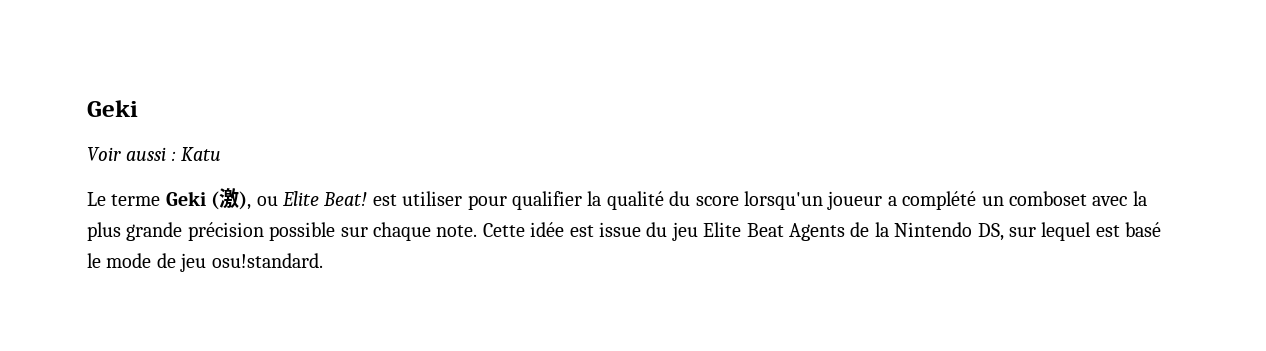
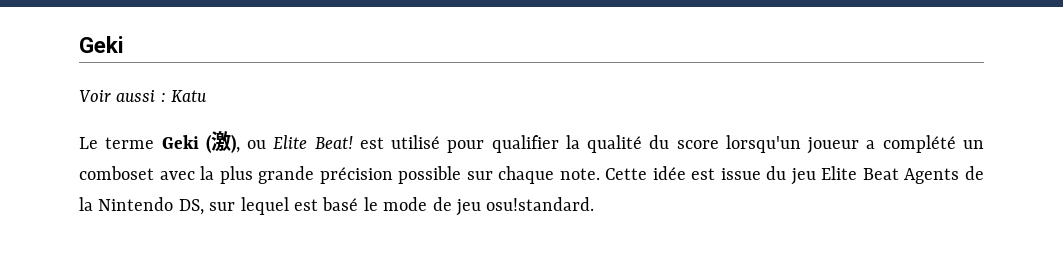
- Le terme Geki (激), ou Elite Beat! est utiliser pour qualifier la qualité du score lorsqu'un joueur a complété un comboset avec la plus grande précision possible sur chaque note.
+ Le terme Geki (激), ou Elite Beat! est utilisé pour qualifier la qualité du score lorsqu'un joueur a complété un comboset avec la plus grande précision possible sur chaque note.

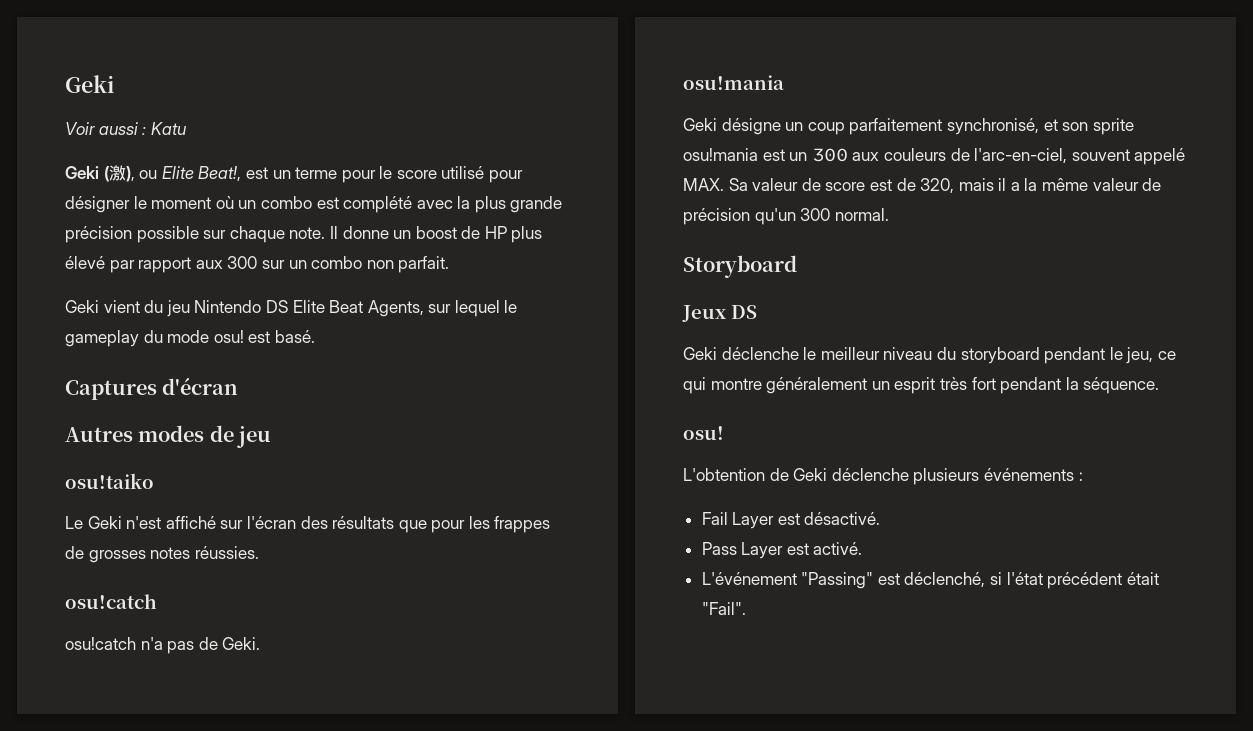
- Le terme Geki (激), ou Elite Beat! est utilisé pour qualifier la qualité du score lorsqu'un joueur a complété un comboset avec la plus grande précision possible sur chaque note.
+ Geki (激), ou Elite Beat!, est un terme pour le score utilisé pour désigner le moment où un combo est complété avec la plus grande précision possible sur chaque note.
- Cette idée est issue du jeu Elite Beat Agents de la Nintendo DS, sur lequel est basé le mode de jeu osu!standard.
+ Il donne un boost de HP plus élevé par rapport aux 300 sur un combo non parfait.
+ Geki vient du jeu Nintendo DS Elite Beat Agents, sur lequel le gameplay du mode osu! est basé.
+ Captures d'écran
+ Autres modes de jeu
+ osu!taiko
+ Le Geki n'est affiché sur l'écran des résultats que pour les frappes de grosses notes réussies.
+ osu!catch
+ osu!catch n'a pas de Geki.
+ osu!mania
+ Geki désigne un coup parfaitement synchronisé, et son sprite osu!mania est un 300 aux couleurs de l'arc-en-ciel, souvent appelé MAX. Sa valeur de score est de 320, mais il a la même valeur de précision qu'un 300 normal.
+ Storyboard
+ Jeux DS
+ Geki déclenche le meilleur niveau du storyboard pendant le jeu, ce qui montre généralement un esprit très fort pendant la séquence.
+ osu!
+ L'obtention de Geki déclenche plusieurs événements :
+ Fail Layer est désactivé.
+ Pass Layer est activé.
+ L'événement "Passing" est déclenché, si l'état précédent était "Fail".

